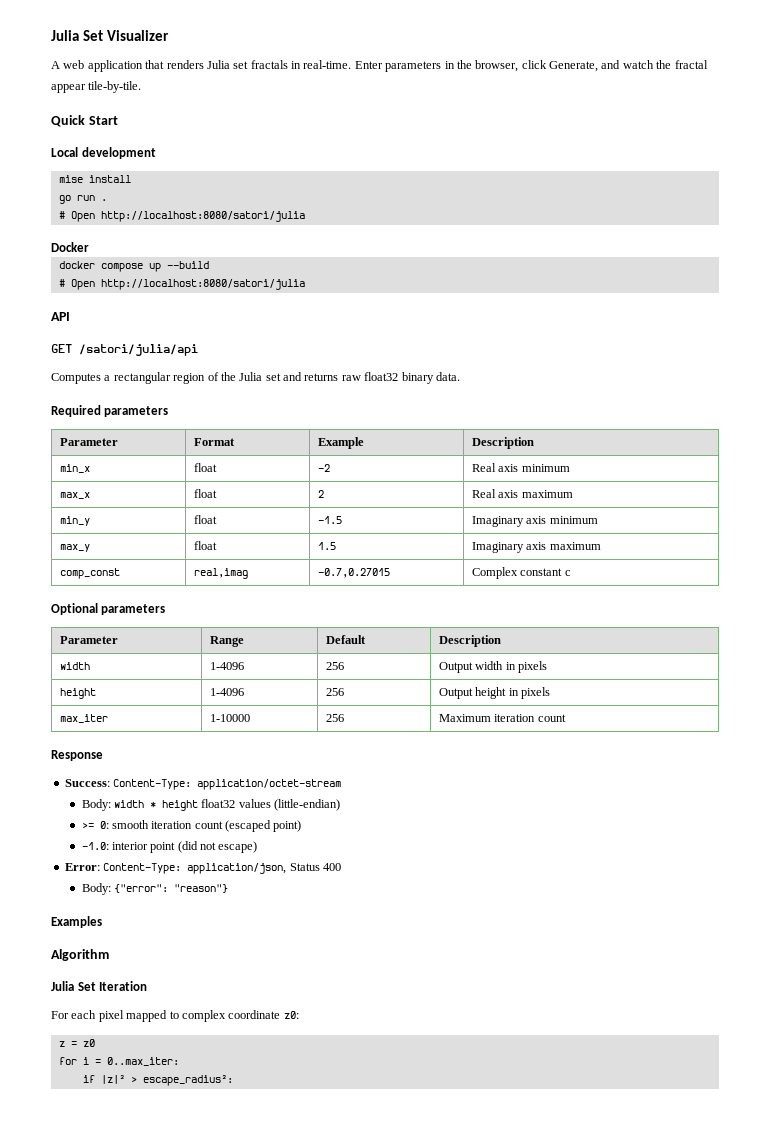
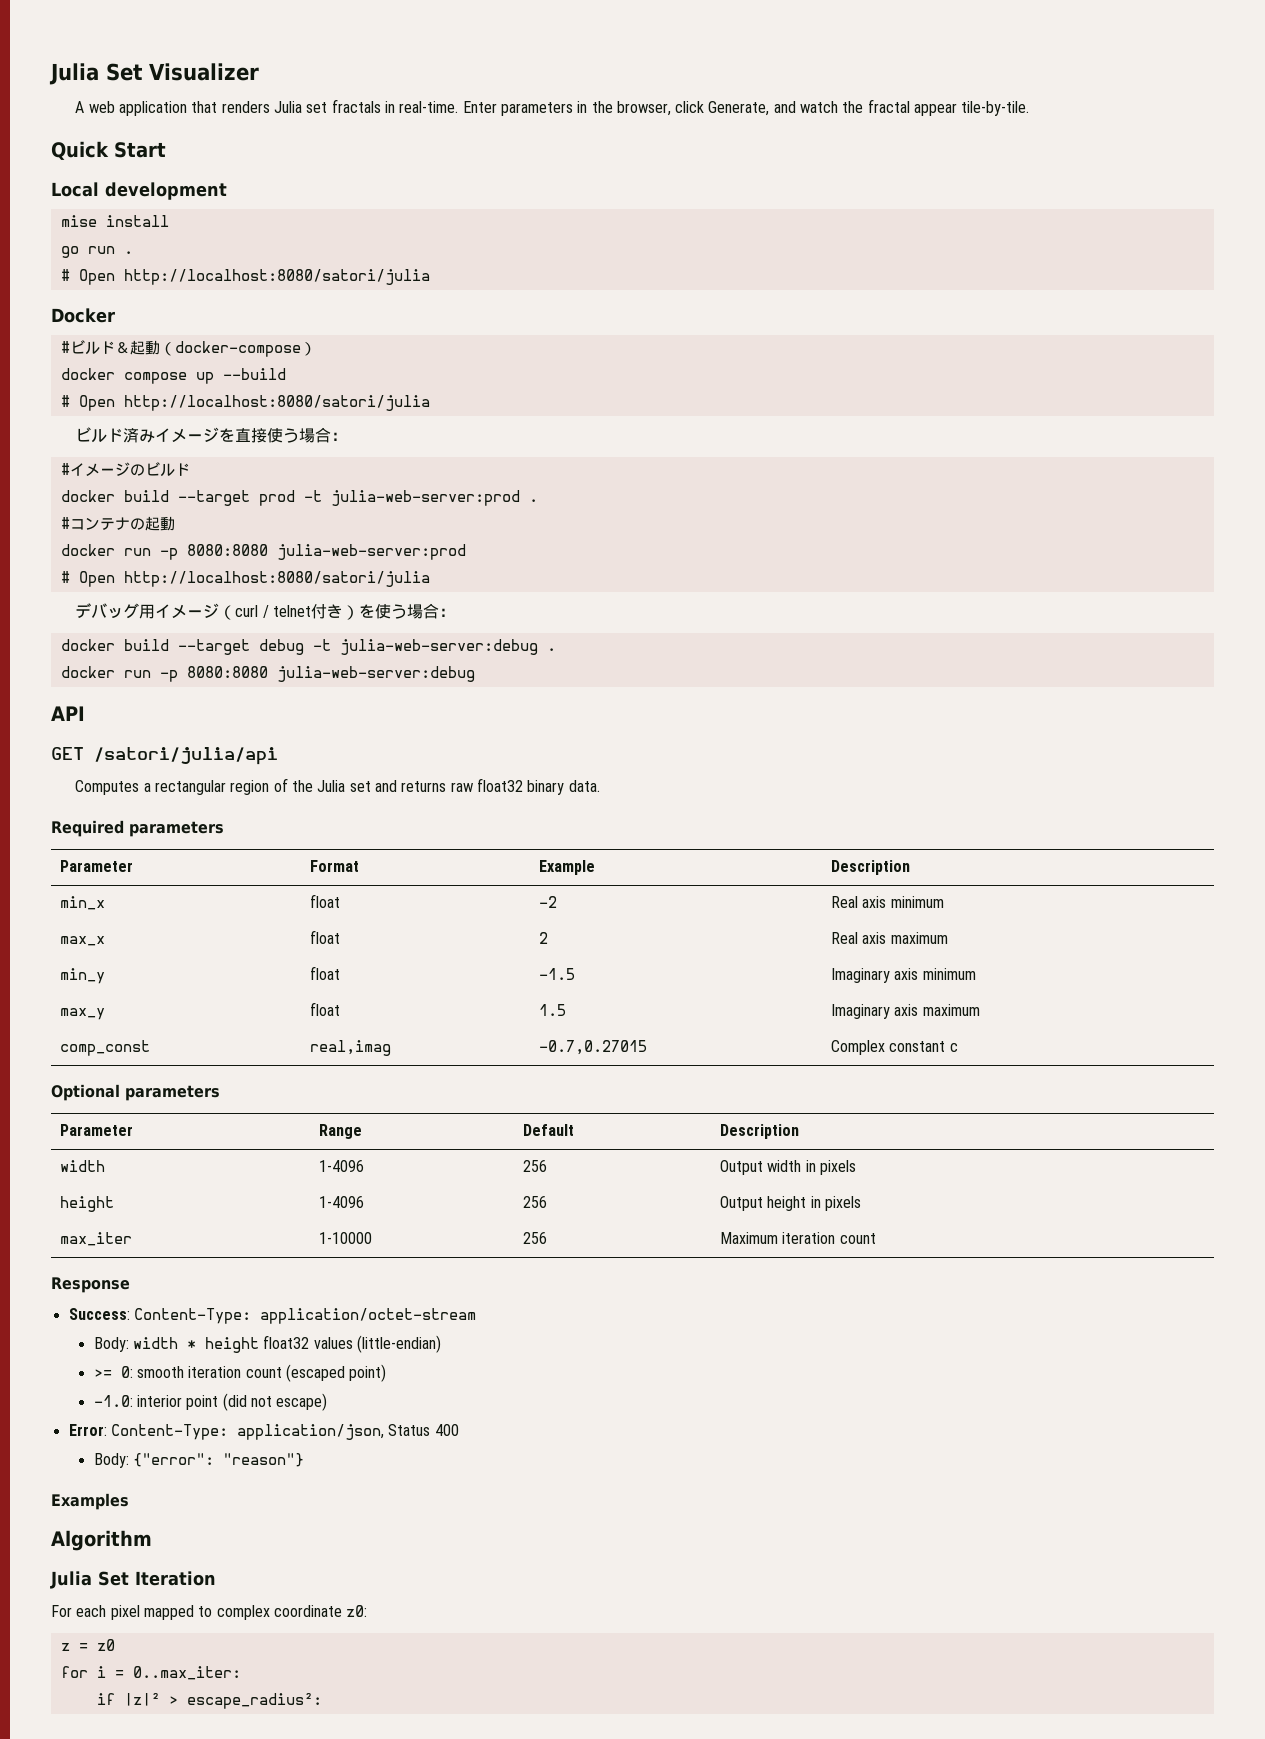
+ #ビルド＆起動（docker-compose）
+ ビルド済みイメージを直接使う場合：
+ #イメージのビルド
+ docker build --target prod -t julia-web-server:prod .
+ #コンテナの起動
+ docker run -p 8080:8080 julia-web-server:prod
+ # Open http://localhost:8080/satori/julia
+ デバッグ用イメージ（curl / telnet付き）を使う場合：
+ docker build --target debug -t julia-web-server:debug .
+ docker run -p 8080:8080 julia-web-server:debug

